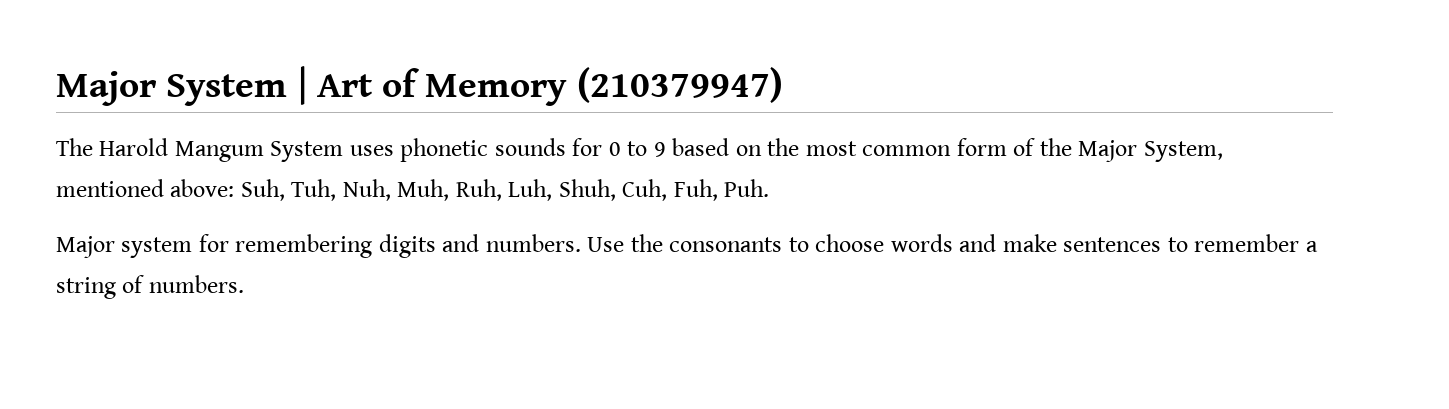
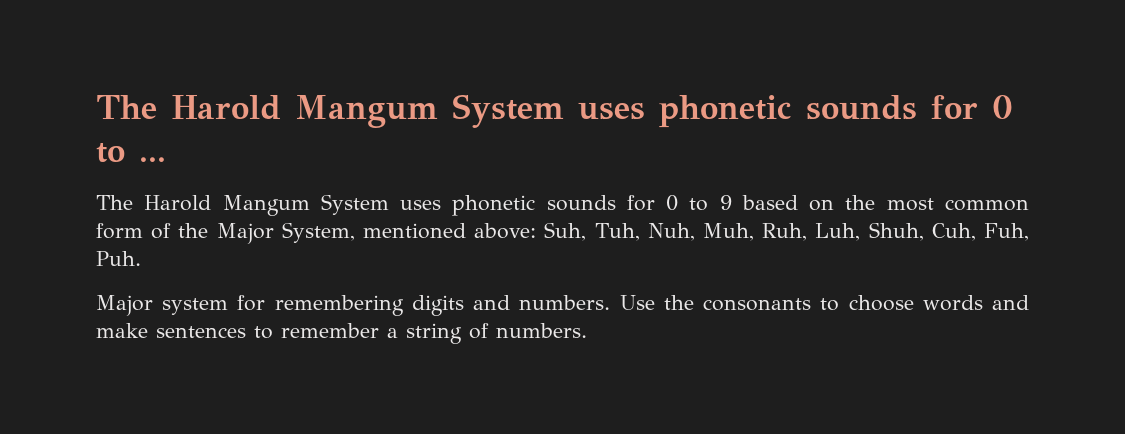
- Major System | Art of Memory (210379947)
+ The Harold Mangum System uses phonetic sounds for 0 to ...

